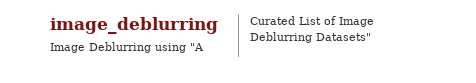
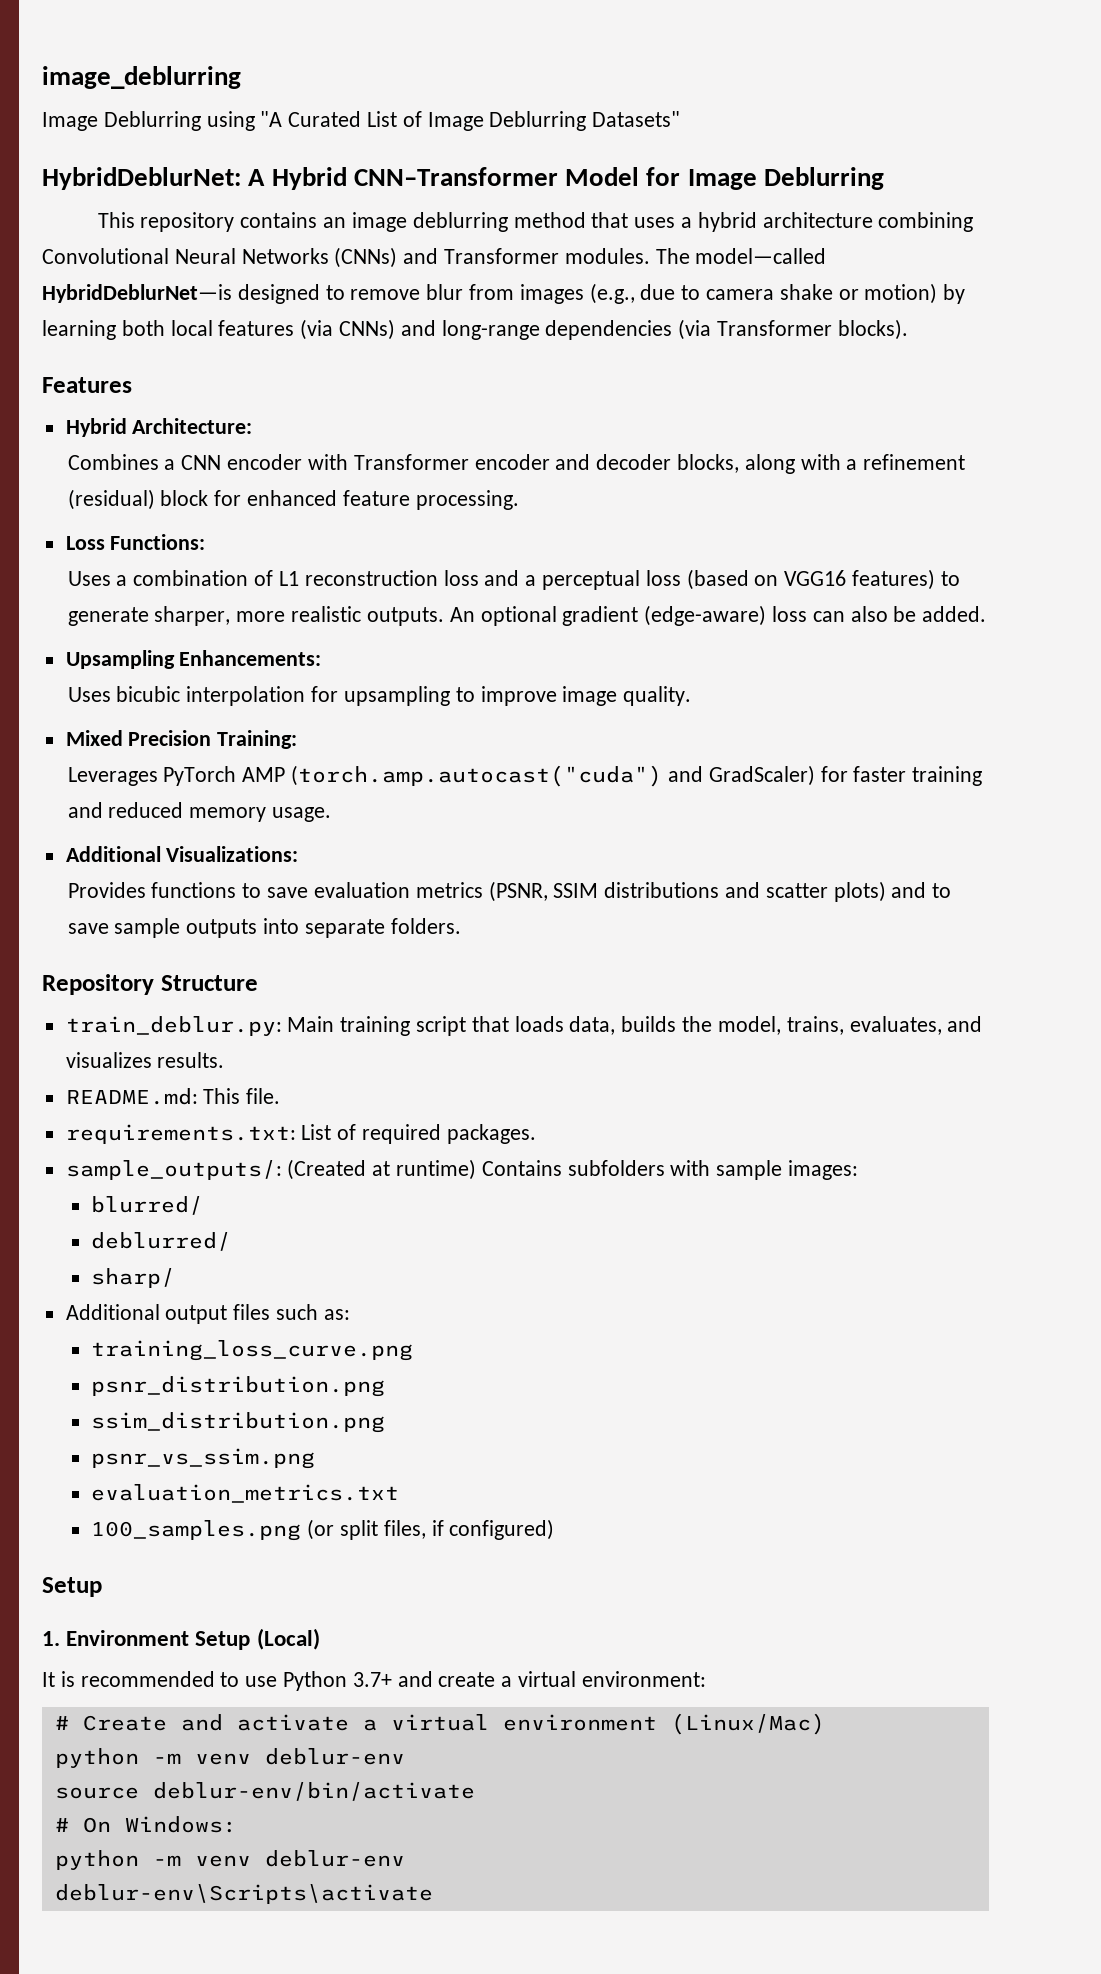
+ HybridDeblurNet: A Hybrid CNN–Transformer Model for Image Deblurring
+ This repository contains an image deblurring method that uses a hybrid architecture combining Convolutional Neural Networks (CNNs) and Transformer modules. The model—called HybridDeblurNet—is designed to remove blur from images (e.g., due to camera shake or motion) by learning both local features (via CNNs) and long-range dependencies (via Transformer blocks).
+ Features
+ Hybrid Architecture:
+ Combines a CNN encoder with Transformer encoder and decoder blocks, along with a refinement (residual) block for enhanced feature processing.
+ Loss Functions:
+ Uses a combination of L1 reconstruction loss and a perceptual loss (based on VGG16 features) to generate sharper, more realistic outputs. An optional gradient (edge-aware) loss can also be added.
+ Upsampling Enhancements:
+ Uses bicubic interpolation for upsampling to improve image quality.
+ Mixed Precision Training:
+ Leverages PyTorch AMP (torch.amp.autocast("cuda") and GradScaler) for faster training and reduced memory usage.
+ Additional Visualizations:
+ Provides functions to save evaluation metrics (PSNR, SSIM distributions and scatter plots) and to save sample outputs into separate folders.
+ Repository Structure
+ train_deblur.py: Main training script that loads data, builds the model, trains, evaluates, and visualizes results.
+ README.md: This file.
+ requirements.txt: List of required packages.
+ sample_outputs/: (Created at runtime) Contains subfolders with sample images:
+ blurred/
+ deblurred/
+ sharp/
+ Additional output files such as:
+ training_loss_curve.png
+ psnr_distribution.png
+ ssim_distribution.png
+ psnr_vs_ssim.png
+ evaluation_metrics.txt
+ 100_samples.png (or split files, if configured)
+ Setup
+ 1. Environment Setup (Local)
+ It is recommended to use Python 3.7+ and create a virtual environment:
+ # Create and activate a virtual environment (Linux/Mac)
+ python -m venv deblur-env
+ source deblur-env/bin/activate
+ # On Windows:
+ python -m venv deblur-env
+ deblur-env\Scripts\activate

